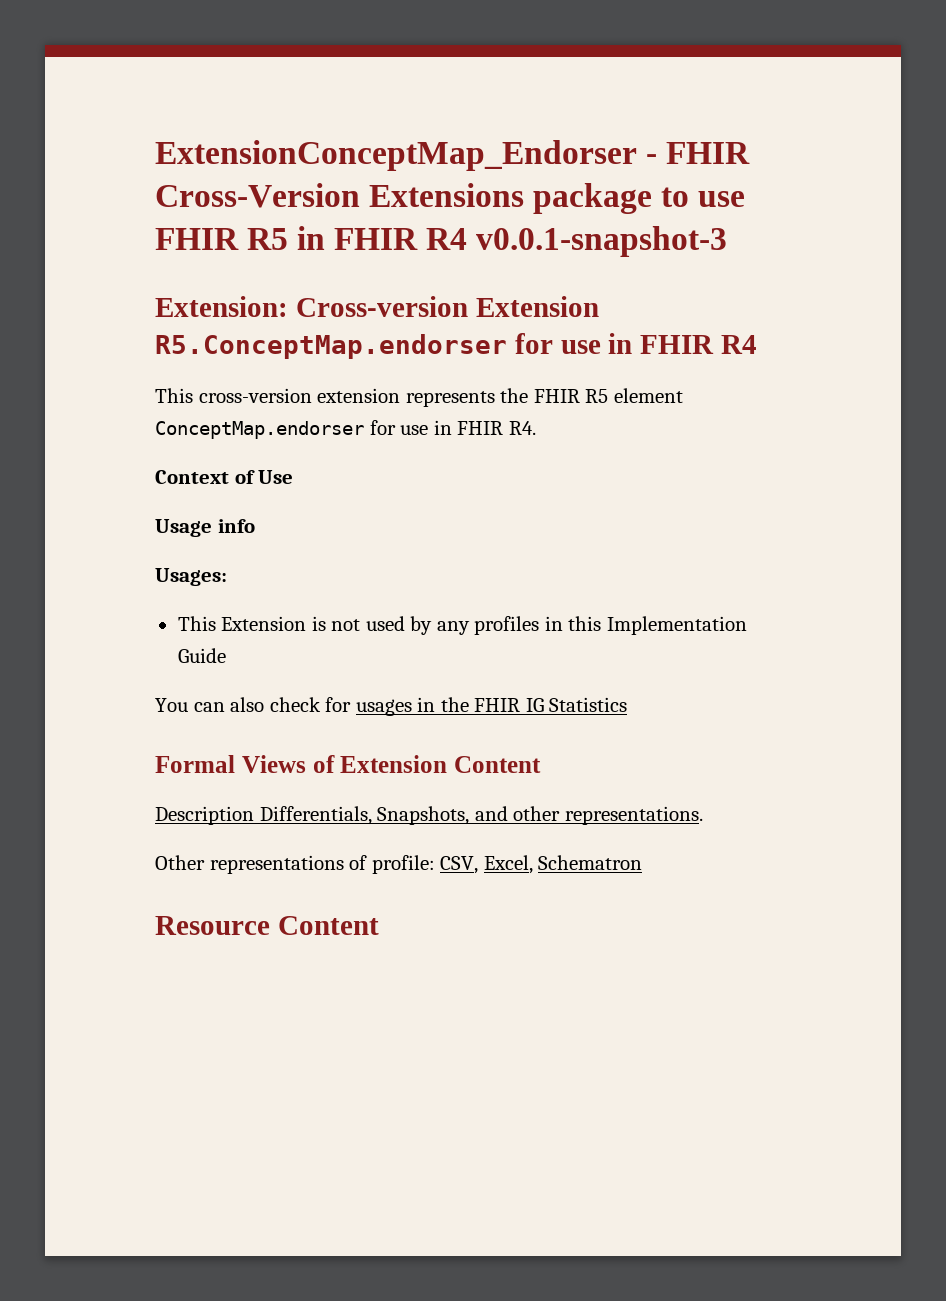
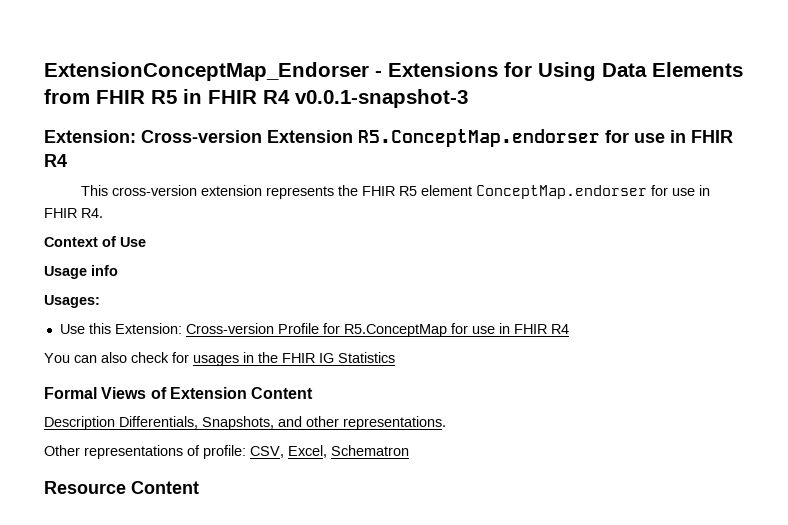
- ExtensionConceptMap_Endorser - FHIR Cross-Version Extensions package to use FHIR R5 in FHIR R4 v0.0.1-snapshot-3
+ ExtensionConceptMap_Endorser - Extensions for Using Data Elements from FHIR R5 in FHIR R4 v0.0.1-snapshot-3
- This Extension is not used by any profiles in this Implementation Guide
+ Use this Extension: Cross-version Profile for R5.ConceptMap for use in FHIR R4

